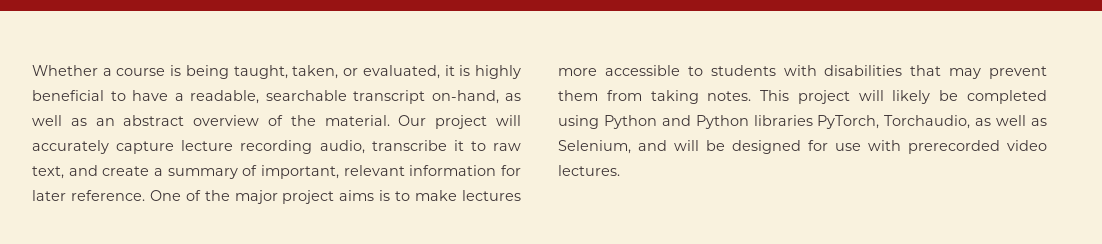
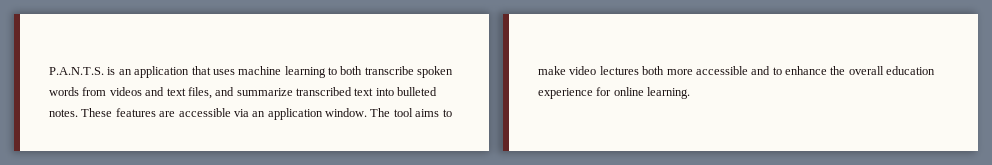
- Whether a course is being taught, taken, or evaluated, it is highly beneficial to have a readable, searchable transcript on-hand, as well as an abstract overview of the material. Our project will accurately capture lecture recording audio, transcribe it to raw text, and create a summary of important, relevant information for later reference. One of the major project aims is to make lectures more accessible to students with disabilities that may prevent them from taking notes. This project will likely be completed using Python and Python libraries PyTorch, Torchaudio, as well as Selenium, and will be designed for use with prerecorded video lectures.
+ P.A.N.T.S. is an application that uses machine learning to both transcribe spoken words from videos and text files, and summarize transcribed text into bulleted notes. These features are accessible via an application window. The tool aims to make video lectures both more accessible and to enhance the overall education experience for online learning.

